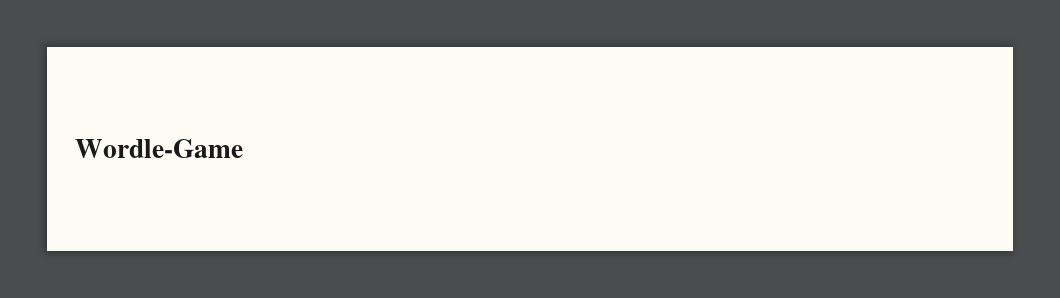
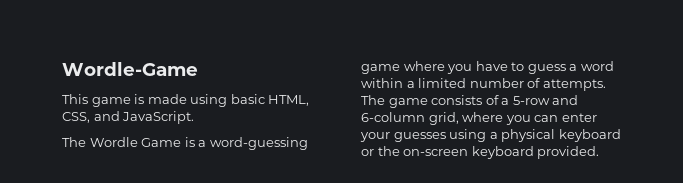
+ This game is made using basic HTML, CSS, and JavaScript.
+ The Wordle Game is a word-guessing game where you have to guess a word within a limited number of attempts. The game consists of a 5-row and 6-column grid, where you can enter your guesses using a physical keyboard or the on-screen keyboard provided.

